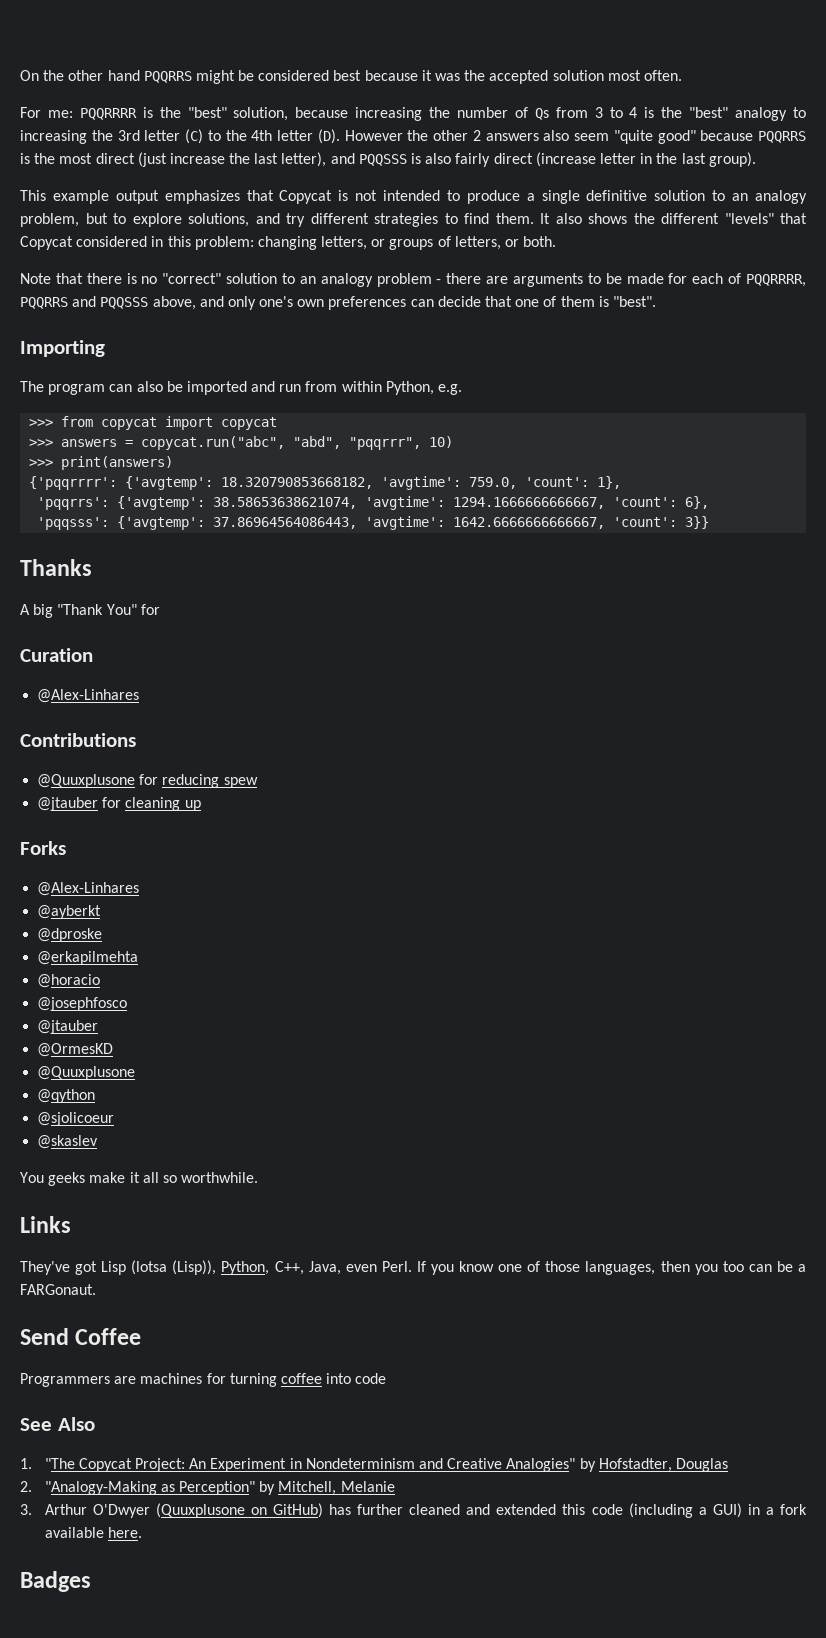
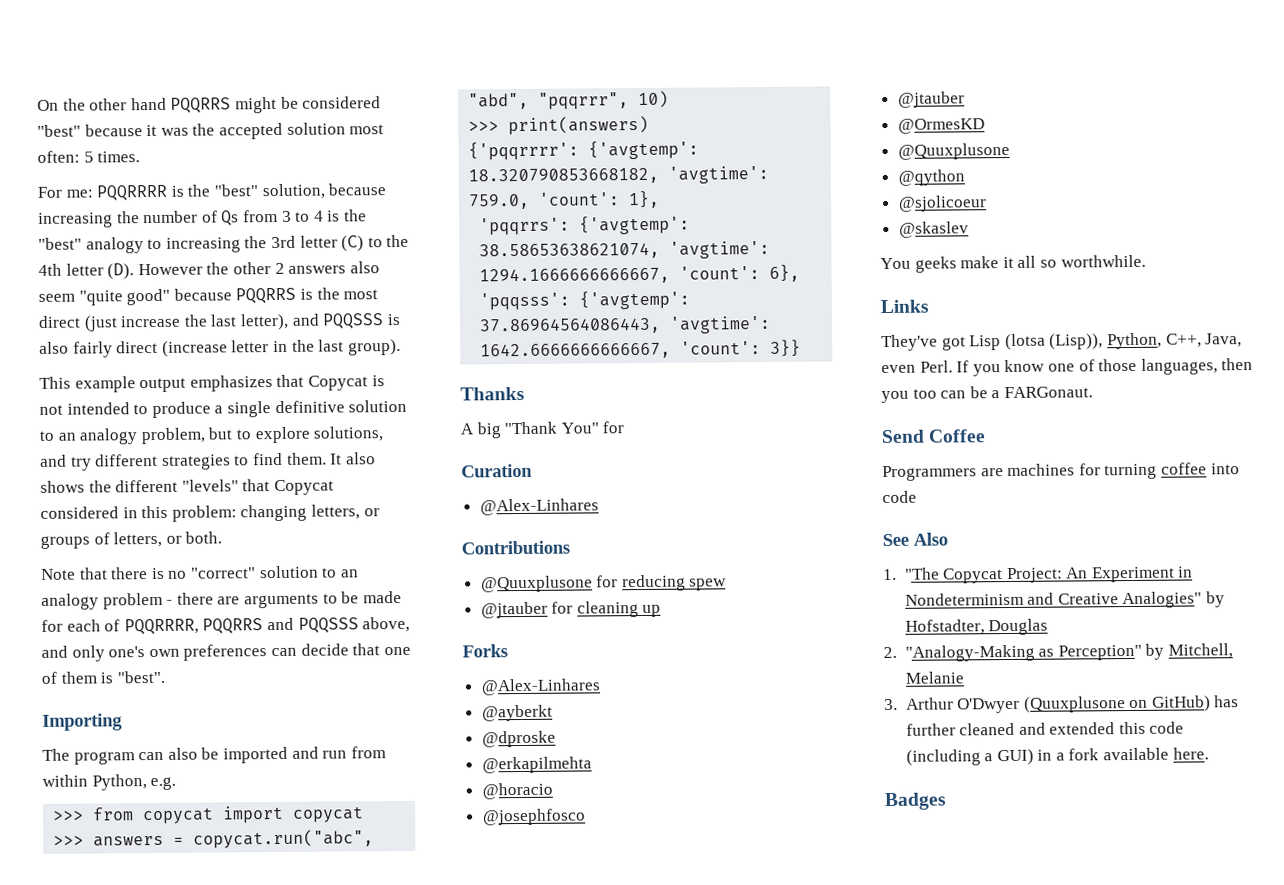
- On the other hand PQQRRS might be considered best because it was the accepted solution most often.
+ On the other hand PQQRRS might be considered "best" because it was the accepted solution most often: 5 times.

